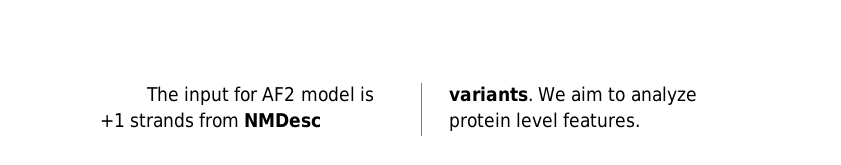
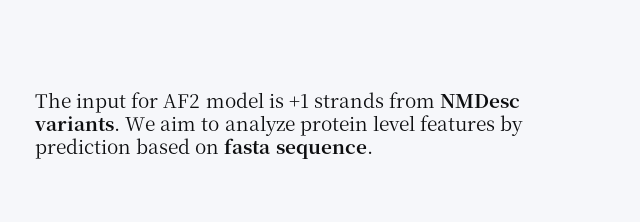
- We aim to analyze protein level features.
+ We aim to analyze protein level features by prediction based on fasta sequence.

